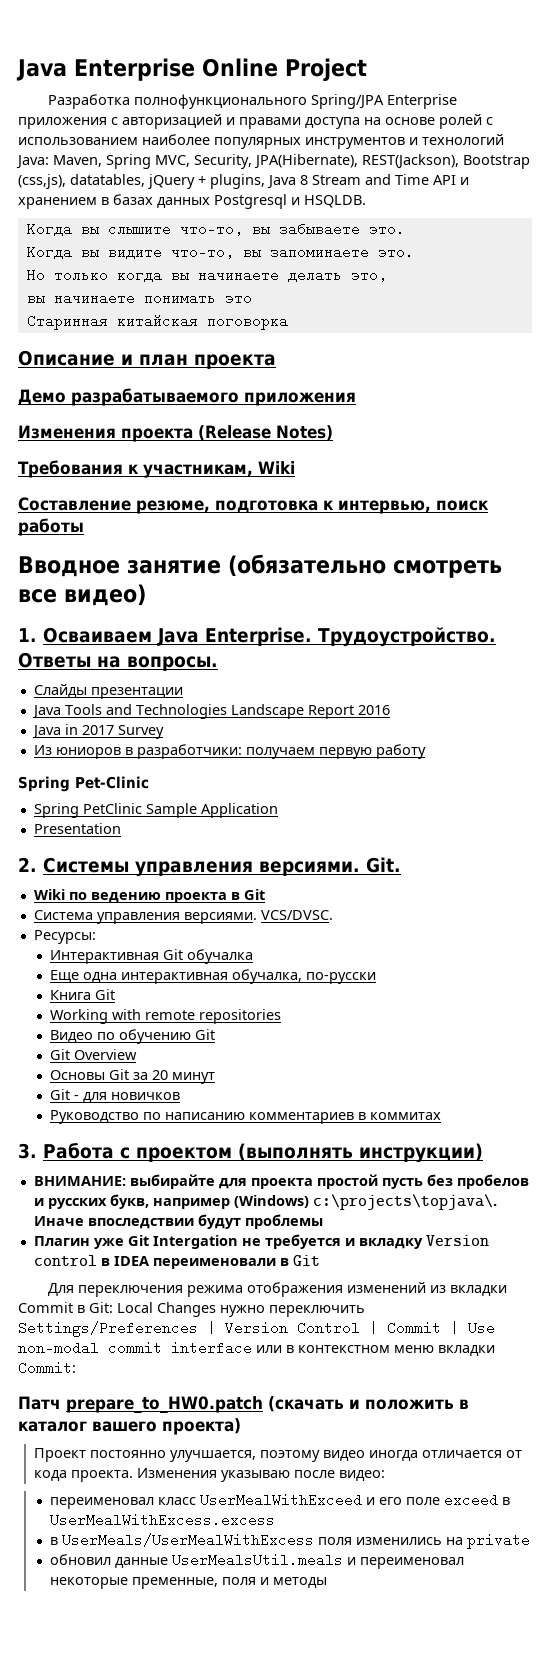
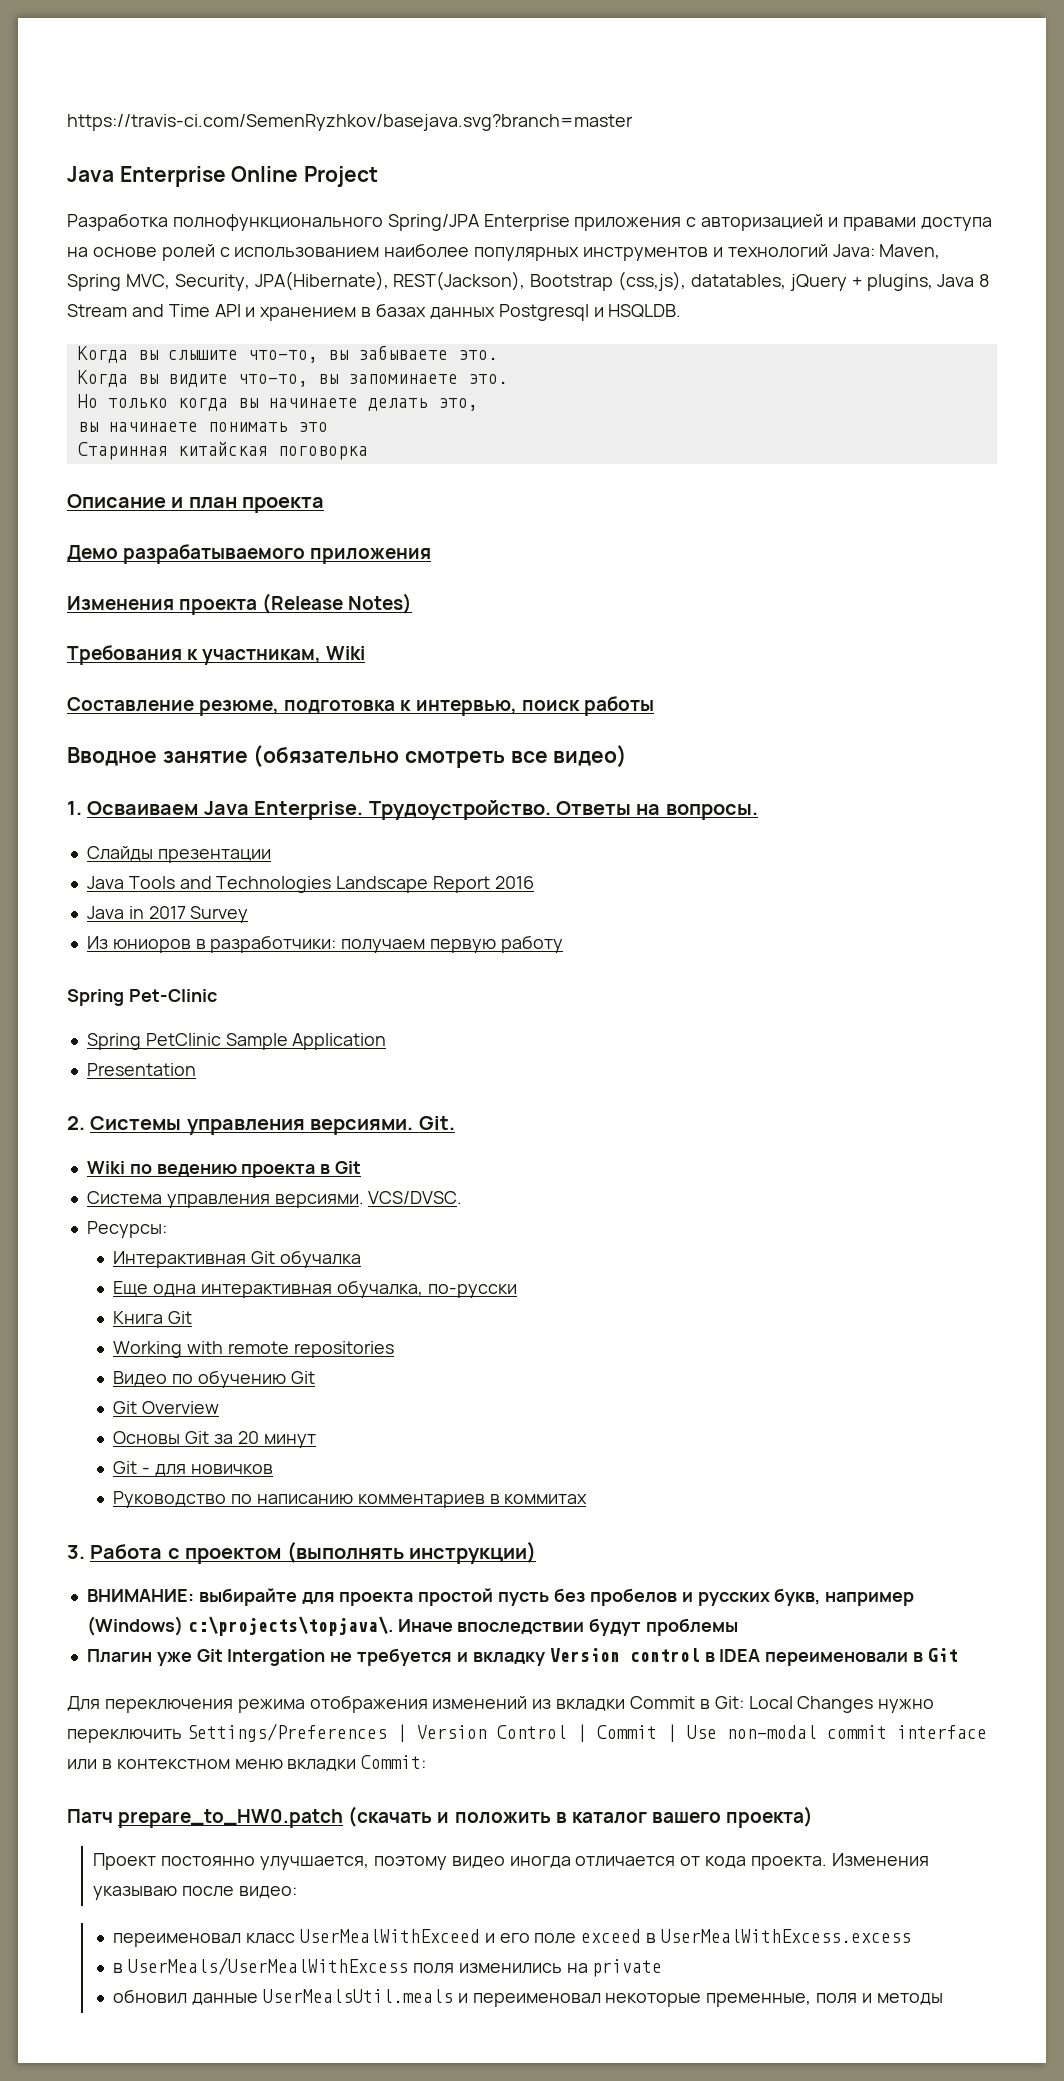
+ https://travis-ci.com/SemenRyzhkov/basejava.svg?branch=master

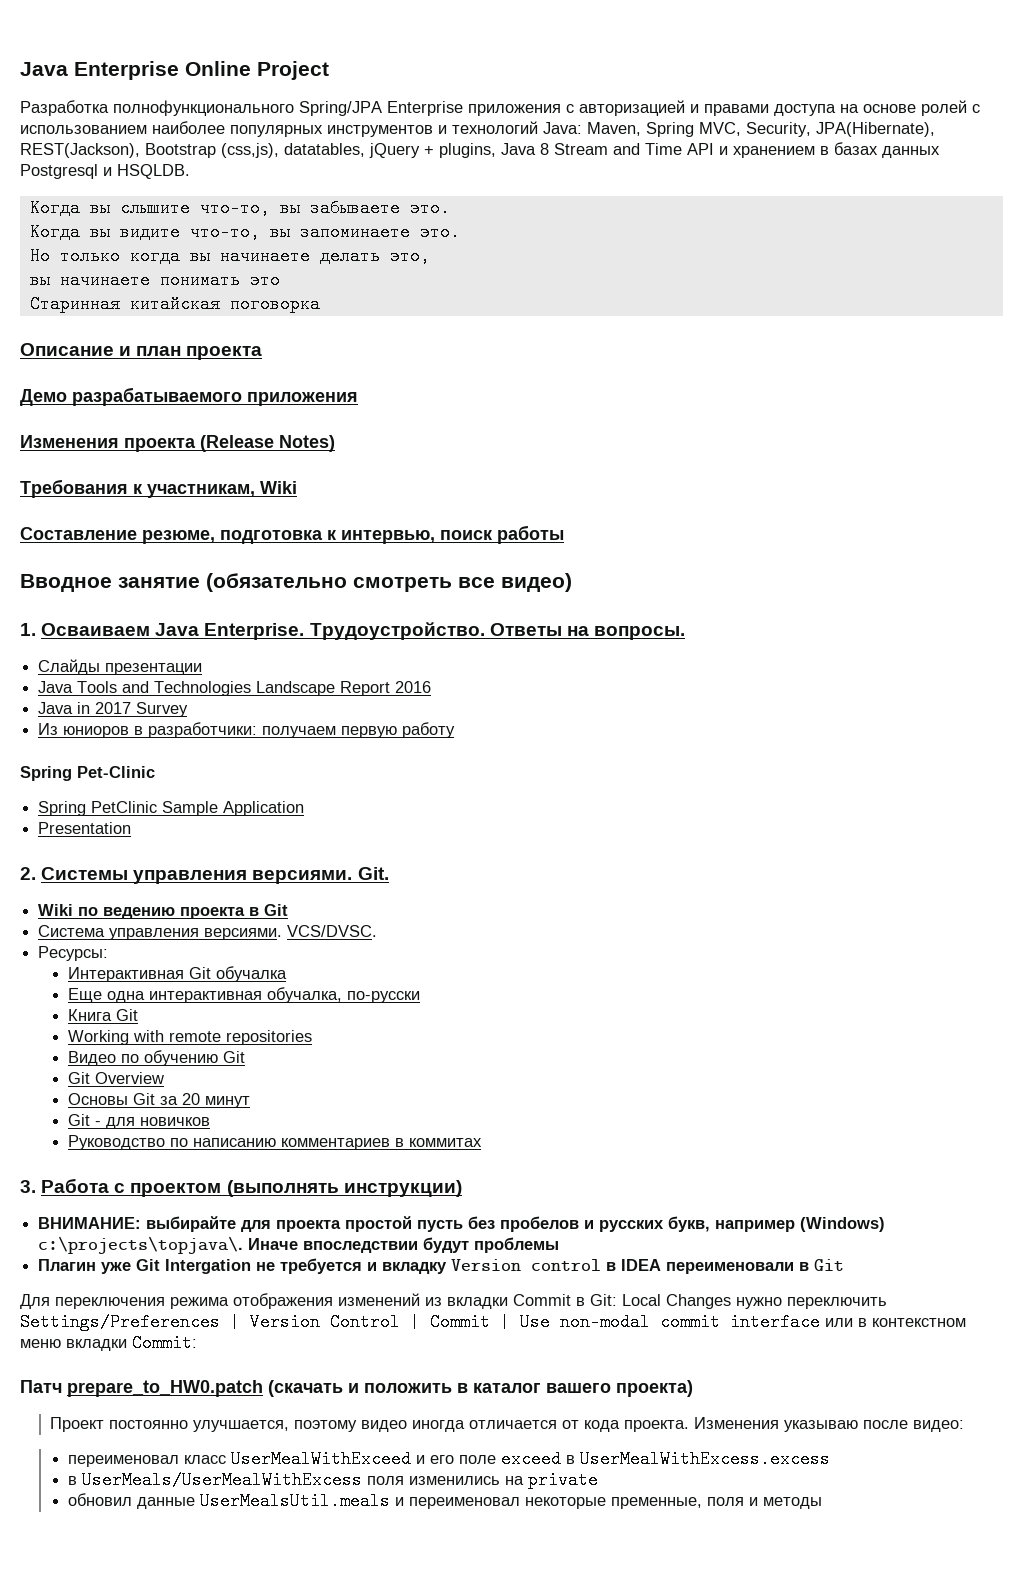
- https://travis-ci.com/SemenRyzhkov/basejava.svg?branch=master

